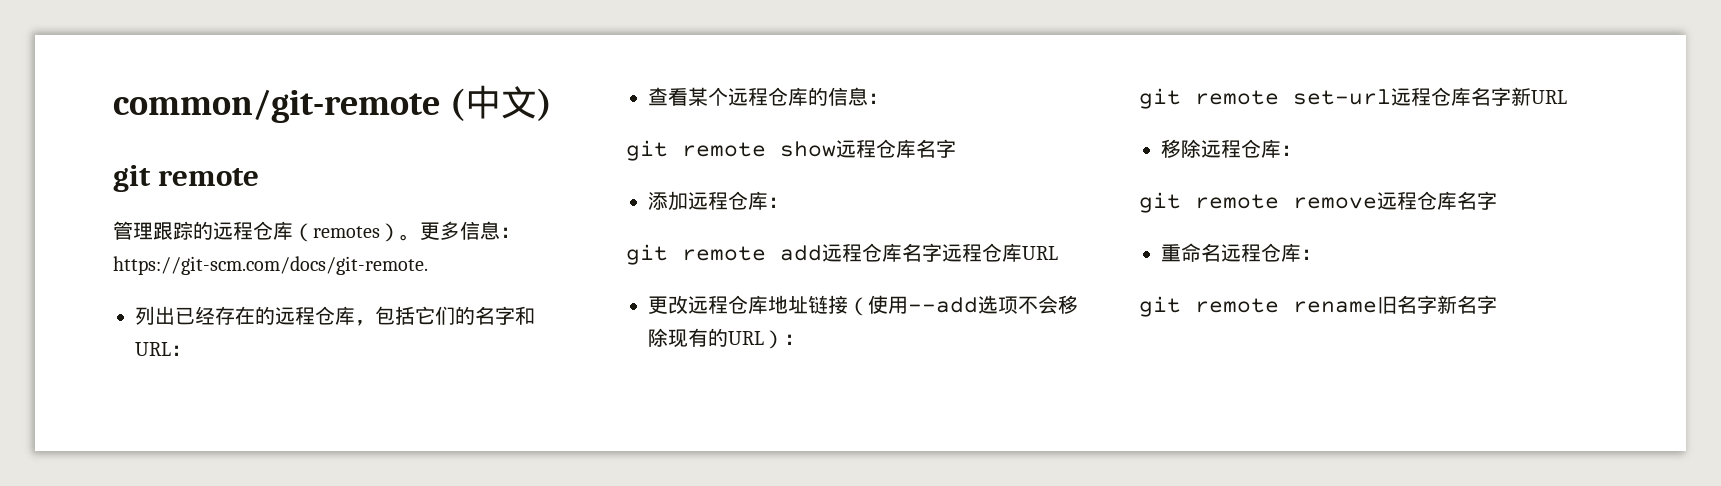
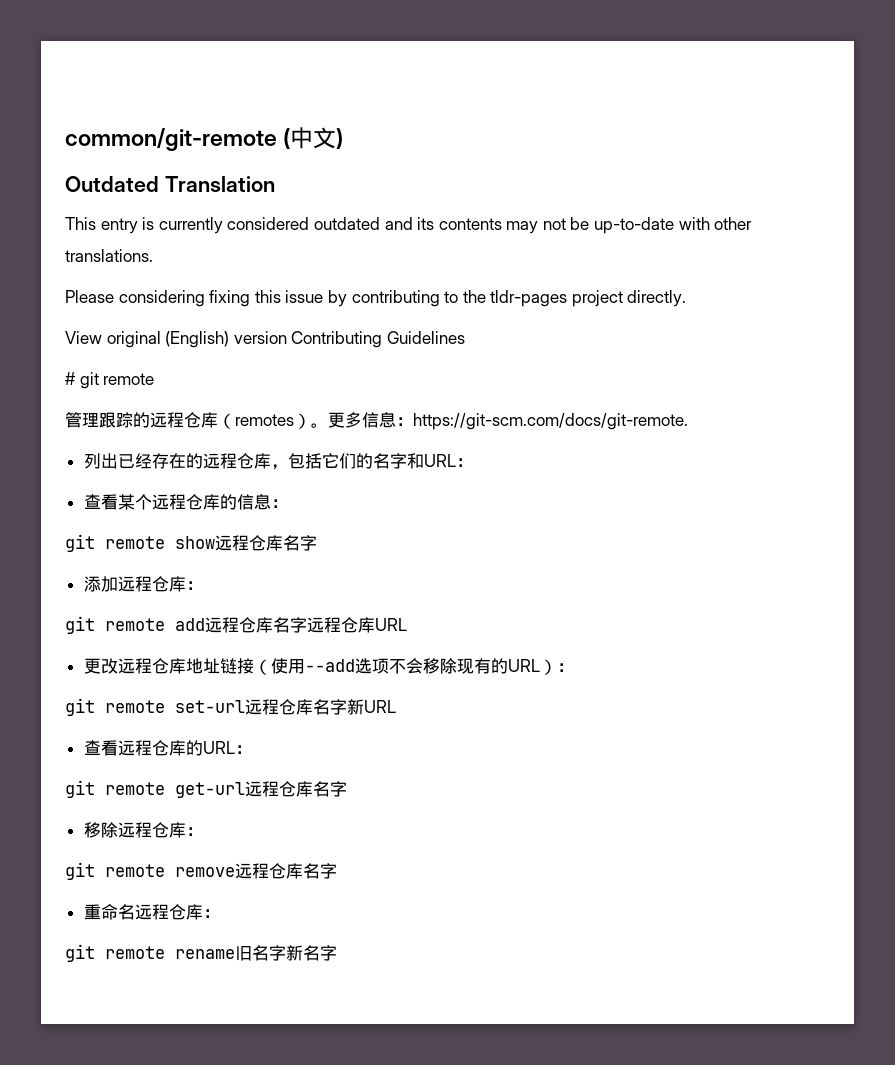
  common/git-remote (中文)
- git remote
+ Outdated Translation
+ This entry is currently considered outdated and its contents may not be up-to-date with other translations.
+ Please considering fixing this issue by contributing to the tldr-pages project directly.
+ View original (English) version Contributing Guidelines
+ # git remote
+ 查看远程仓库的URL：
+ git remote get-url远程仓库名字

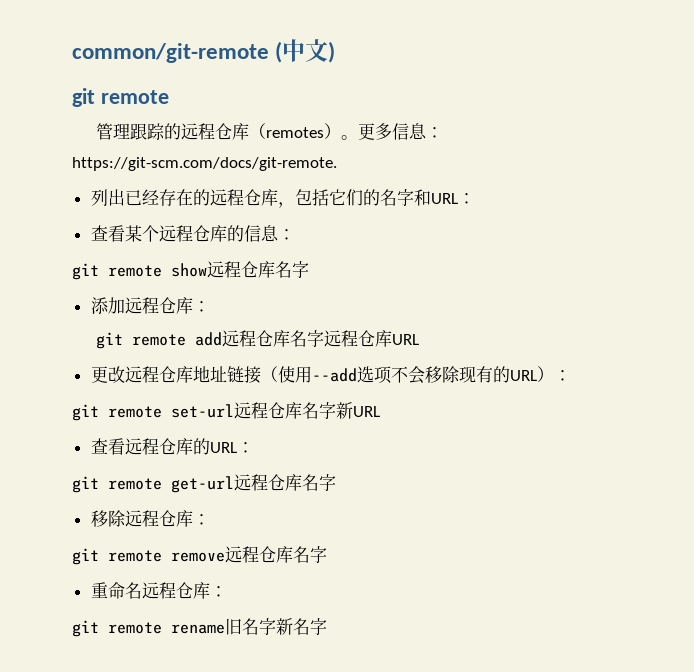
  common/git-remote (中文)
- Outdated Translation
- This entry is currently considered outdated and its contents may not be up-to-date with other translations.
- Please considering fixing this issue by contributing to the tldr-pages project directly.
- View original (English) version Contributing Guidelines
- # git remote
+ git remote

